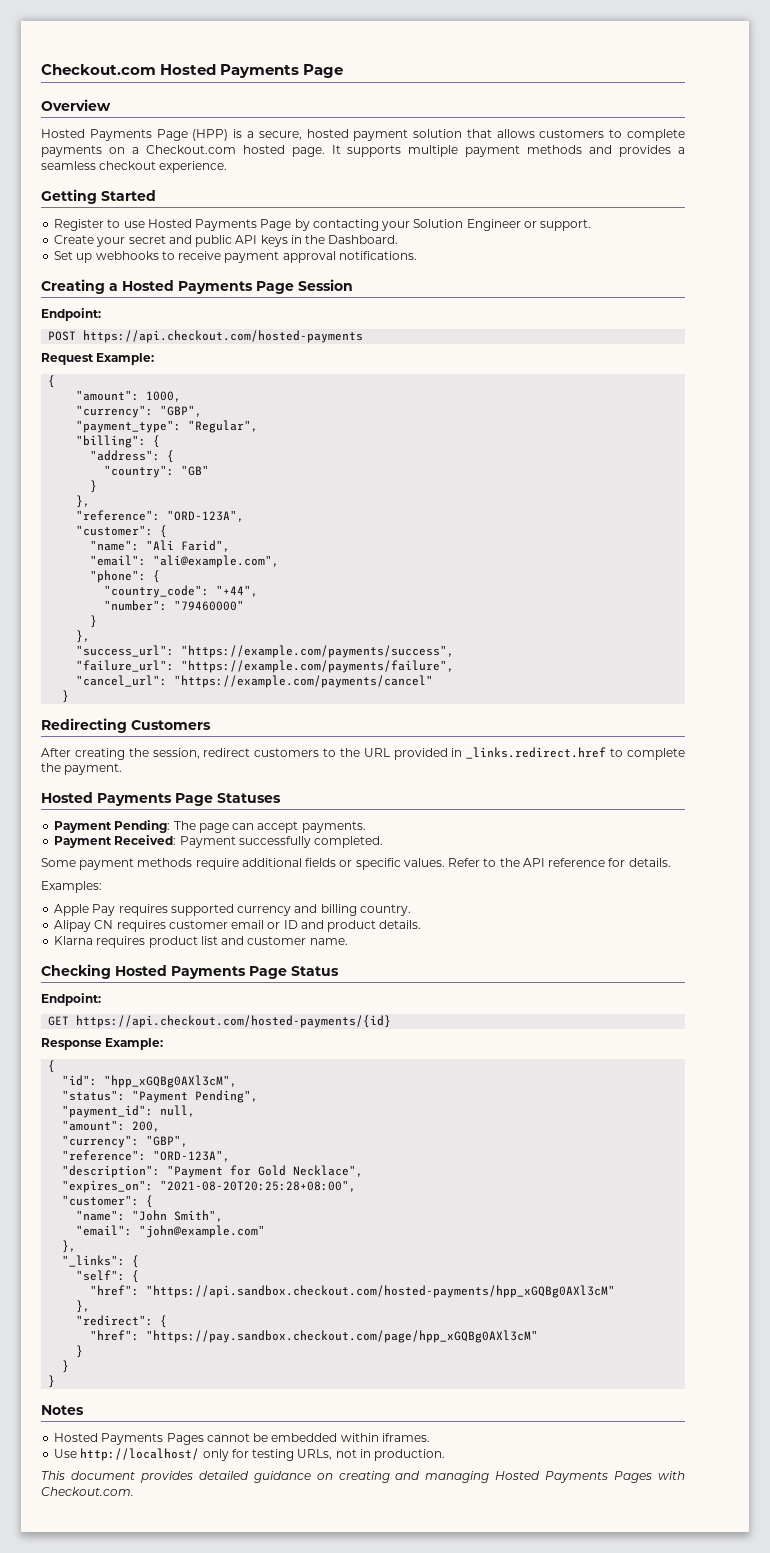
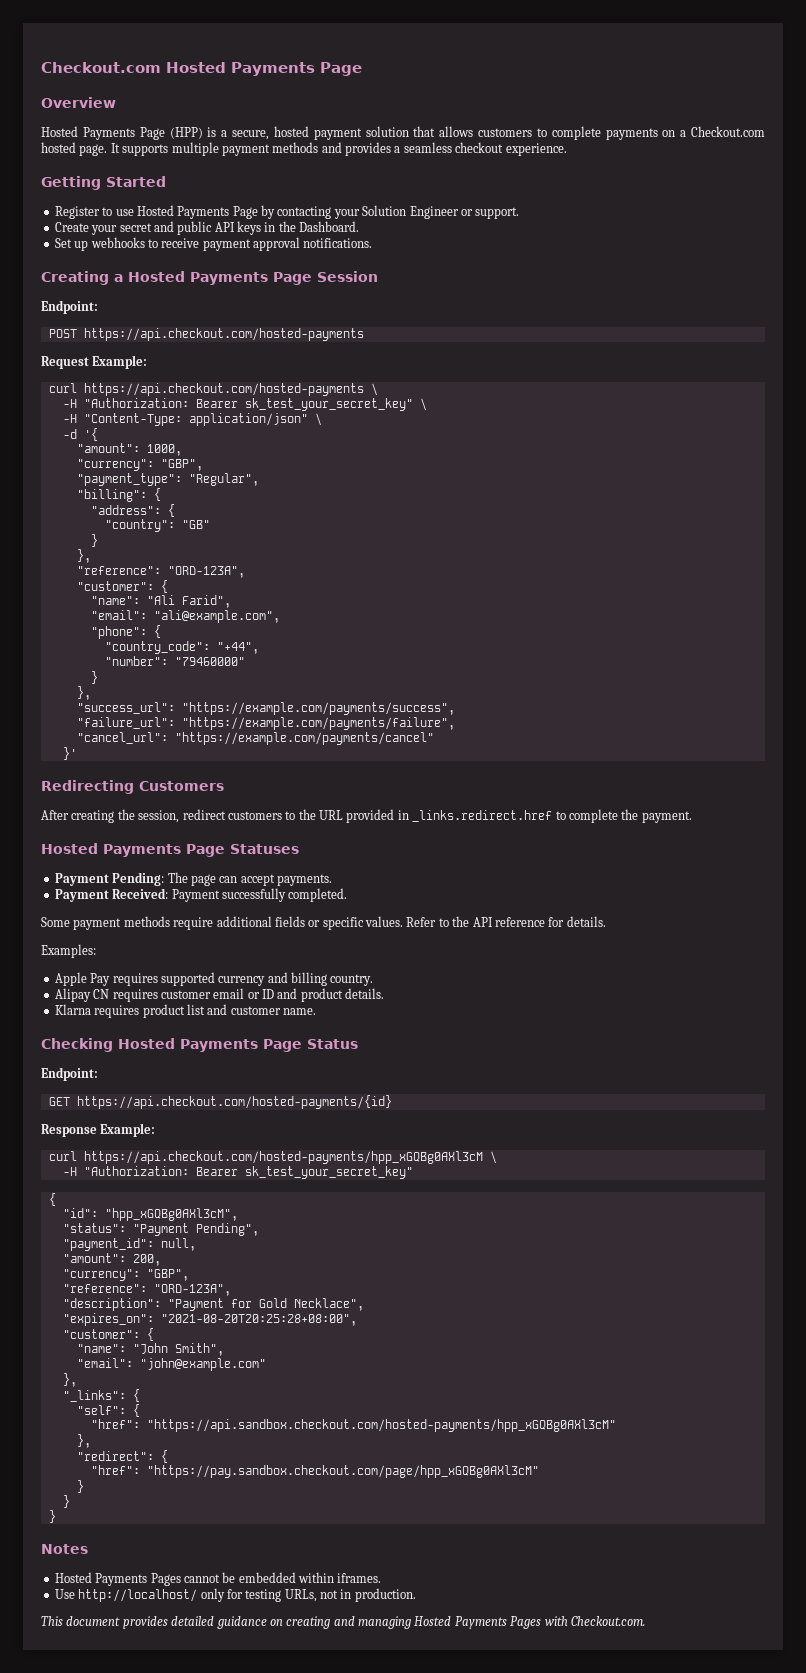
  Request Example:
- {
+ curl https://api.checkout.com/hosted-payments \
+ -H "Authorization: Bearer sk_test_your_secret_key" \
+ -H "Content-Type: application/json" \
+ -d '{
  "cancel_url": "https://example.com/payments/cancel"
- }
+ }'
+ curl https://api.checkout.com/hosted-payments/hpp_xGQBg0AXl3cM \
+ -H "Authorization: Bearer sk_test_your_secret_key"

